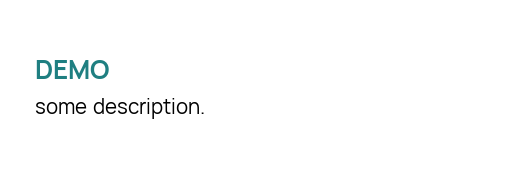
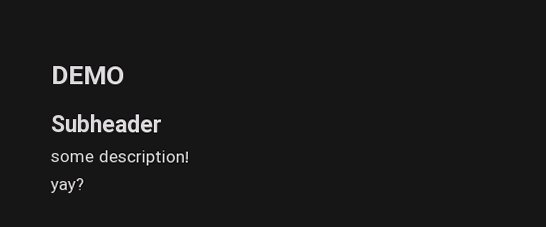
+ Subheader
- some description.
+ some description!
+ yay?

